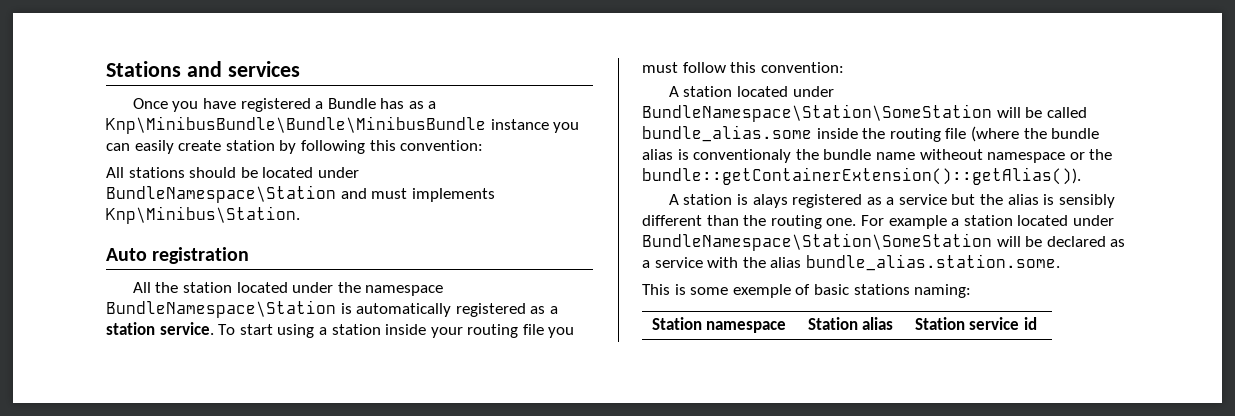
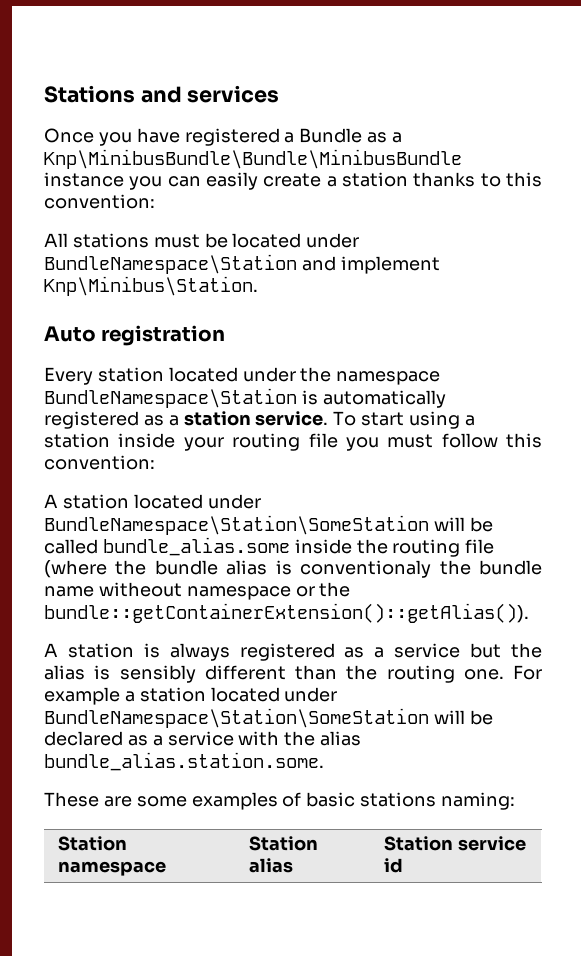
- Once you have registered a Bundle has as a Knp\MinibusBundle\Bundle\MinibusBundle instance you can easily create station by following this convention:
+ Once you have registered a Bundle as a Knp\MinibusBundle\Bundle\MinibusBundle instance you can easily create a station thanks to this convention:
- All stations should be located under BundleNamespace\Station and must implements Knp\Minibus\Station.
+ All stations must be located under BundleNamespace\Station and implement Knp\Minibus\Station.
- All the station located under the namespace BundleNamespace\Station is automatically registered as a station service.
+ Every station located under the namespace BundleNamespace\Station is automatically registered as a station service.
- A station is alays registered as a service but the alias is sensibly different than the routing one.
+ A station is always registered as a service but the alias is sensibly different than the routing one.
- This is some exemple of basic stations naming:
+ These are some examples of basic stations naming:

